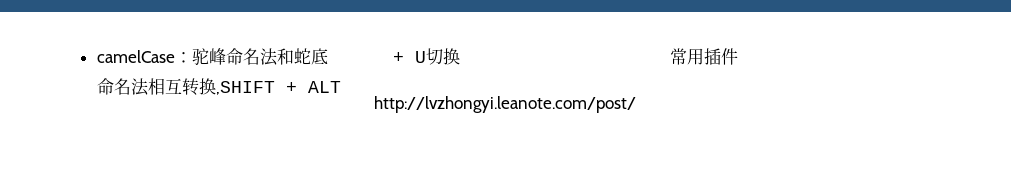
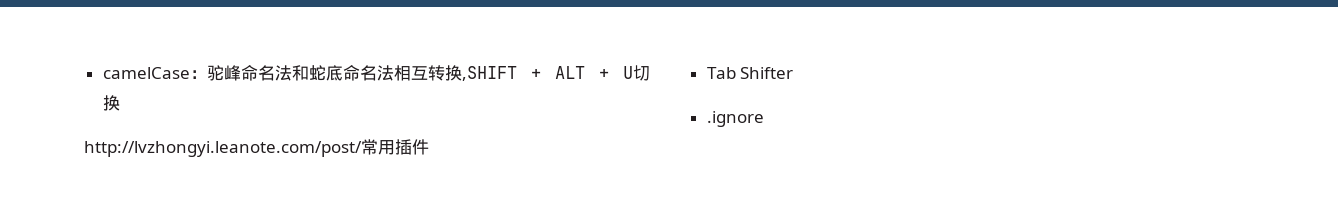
+ Tab Shifter
+ .ignore

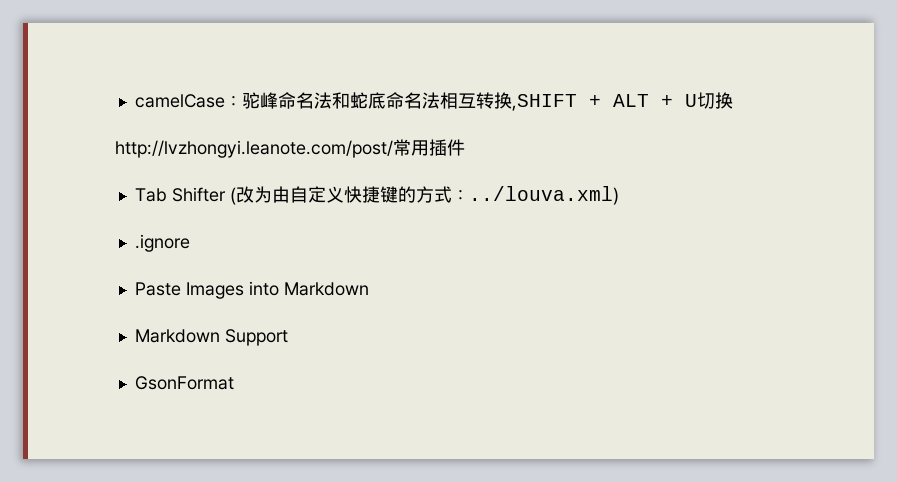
- Tab Shifter
+ Tab Shifter (改为由自定义快捷键的方式：../louva.xml)
  .ignore
+ Paste Images into Markdown
+ Markdown Support
+ GsonFormat

